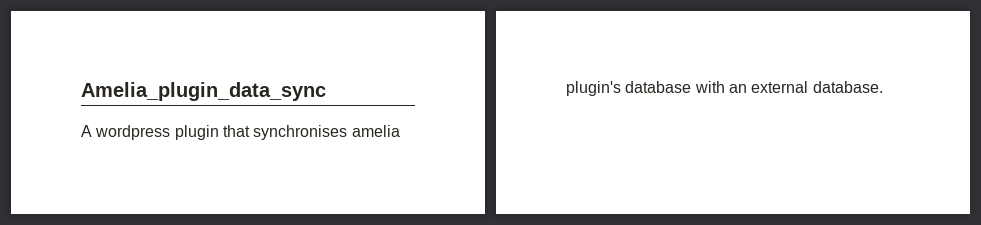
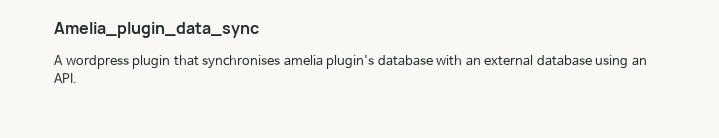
- A wordpress plugin that synchronises amelia plugin's database with an external database.
+ A wordpress plugin that synchronises amelia plugin's database with an external database using an API.

